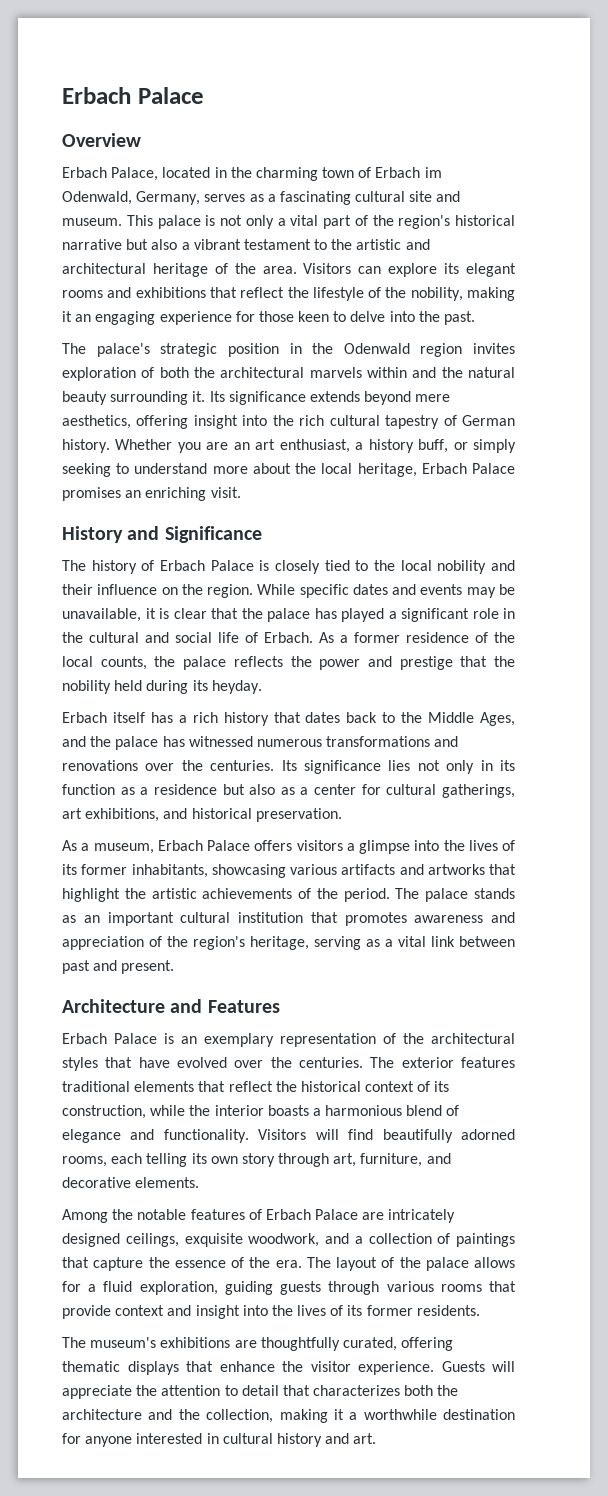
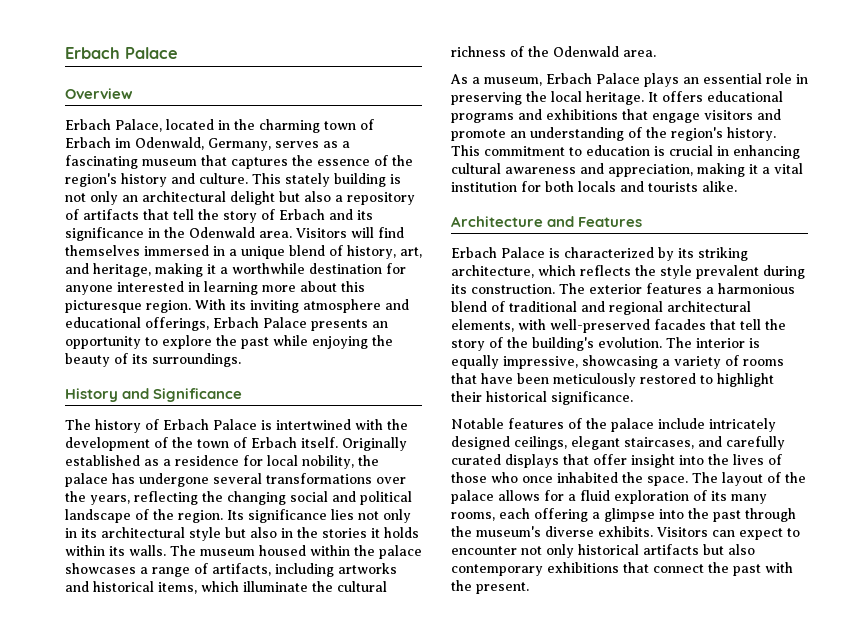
- Erbach Palace, located in the charming town of Erbach im Odenwald, Germany, serves as a fascinating cultural site and museum. This palace is not only a vital part of the region's historical narrative but also a vibrant testament to the artistic and architectural heritage of the area. Visitors can explore its elegant rooms and exhibitions that reflect the lifestyle of the nobility, making it an engaging experience for those keen to delve into the past.
- The palace's strategic position in the Odenwald region invites exploration of both the architectural marvels within and the natural beauty surrounding it. Its significance extends beyond mere aesthetics, offering insight into the rich cultural tapestry of German history. Whether you are an art enthusiast, a history buff, or simply seeking to understand more about the local heritage, Erbach Palace promises an enriching visit.
+ Erbach Palace, located in the charming town of Erbach im Odenwald, Germany, serves as a fascinating museum that captures the essence of the region's history and culture. This stately building is not only an architectural delight but also a repository of artifacts that tell the story of Erbach and its significance in the Odenwald area. Visitors will find themselves immersed in a unique blend of history, art, and heritage, making it a worthwhile destination for anyone interested in learning more about this picturesque region. With its inviting atmosphere and educational offerings, Erbach Palace presents an opportunity to explore the past while enjoying the beauty of its surroundings.
- The history of Erbach Palace is closely tied to the local nobility and their influence on the region. While specific dates and events may be unavailable, it is clear that the palace has played a significant role in the cultural and social life of Erbach. As a former residence of the local counts, the palace reflects the power and prestige that the nobility held during its heyday.
- Erbach itself has a rich history that dates back to the Middle Ages, and the palace has witnessed numerous transformations and renovations over the centuries.
+ The history of Erbach Palace is intertwined with the development of the town of Erbach itself. Originally established as a residence for local nobility, the palace has undergone several transformations over the years, reflecting the changing social and political landscape of the region.
- Its significance lies not only in its function as a residence but also as a center for cultural gatherings, art exhibitions, and historical preservation.
+ Its significance lies not only in its architectural style but also in the stories it holds within its walls. The museum housed within the palace showcases a range of artifacts, including artworks and historical items, which illuminate the cultural richness of the Odenwald area.
- As a museum, Erbach Palace offers visitors a glimpse into the lives of its former inhabitants, showcasing various artifacts and artworks that highlight the artistic achievements of the period. The palace stands as an important cultural institution that promotes awareness and appreciation of the region's heritage, serving as a vital link between past and present.
+ As a museum, Erbach Palace plays an essential role in preserving the local heritage. It offers educational programs and exhibitions that engage visitors and promote an understanding of the region's history. This commitment to education is crucial in enhancing cultural awareness and appreciation, making it a vital institution for both locals and tourists alike.
- Erbach Palace is an exemplary representation of the architectural styles that have evolved over the centuries. The exterior features traditional elements that reflect the historical context of its construction, while the interior boasts a harmonious blend of elegance and functionality. Visitors will find beautifully adorned rooms, each telling its own story through art, furniture, and decorative elements.
- Among the notable features of Erbach Palace are intricately designed ceilings, exquisite woodwork, and a collection of paintings that capture the essence of the era.
+ Erbach Palace is characterized by its striking architecture, which reflects the style prevalent during its construction. The exterior features a harmonious blend of traditional and regional architectural elements, with well-preserved facades that tell the story of the building's evolution. The interior is equally impressive, showcasing a variety of rooms that have been meticulously restored to highlight their historical significance.
+ Notable features of the palace include intricately designed ceilings, elegant staircases, and carefully curated displays that offer insight into the lives of those who once inhabited the space.
- The layout of the palace allows for a fluid exploration, guiding guests through various rooms that provide context and insight into the lives of its former residents.
- The museum's exhibitions are thoughtfully curated, offering thematic displays that enhance the visitor experience. Guests will appreciate the attention to detail that characterizes both the architecture and the collection, making it a worthwhile destination for anyone interested in cultural history and art.
+ The layout of the palace allows for a fluid exploration of its many rooms, each offering a glimpse into the past through the museum's diverse exhibits. Visitors can expect to encounter not only historical artifacts but also contemporary exhibitions that connect the past with the present.

